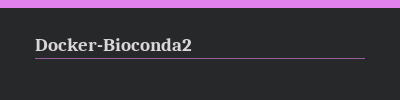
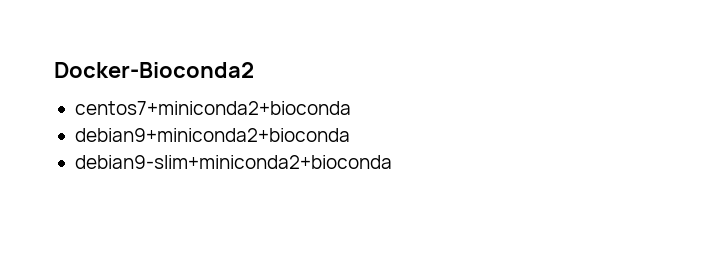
+ centos7+miniconda2+bioconda
+ debian9+miniconda2+bioconda
+ debian9-slim+miniconda2+bioconda

